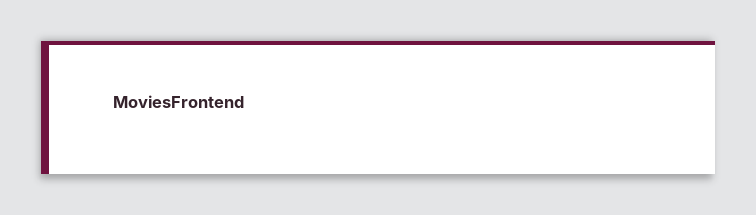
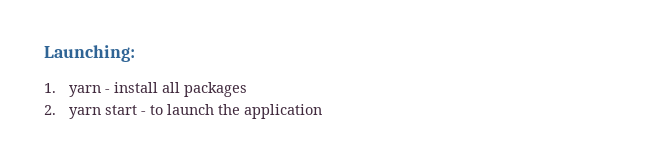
- MoviesFrontend
+ Launching:
+ 1. yarn - install all packages
+ 2. yarn start - to launch the application

